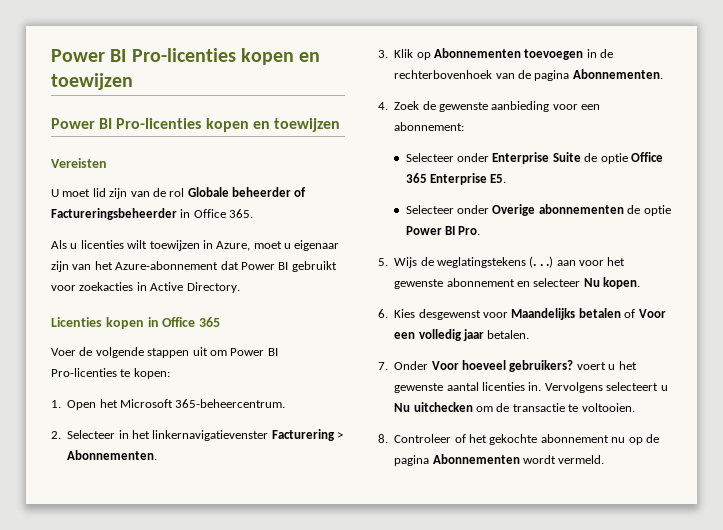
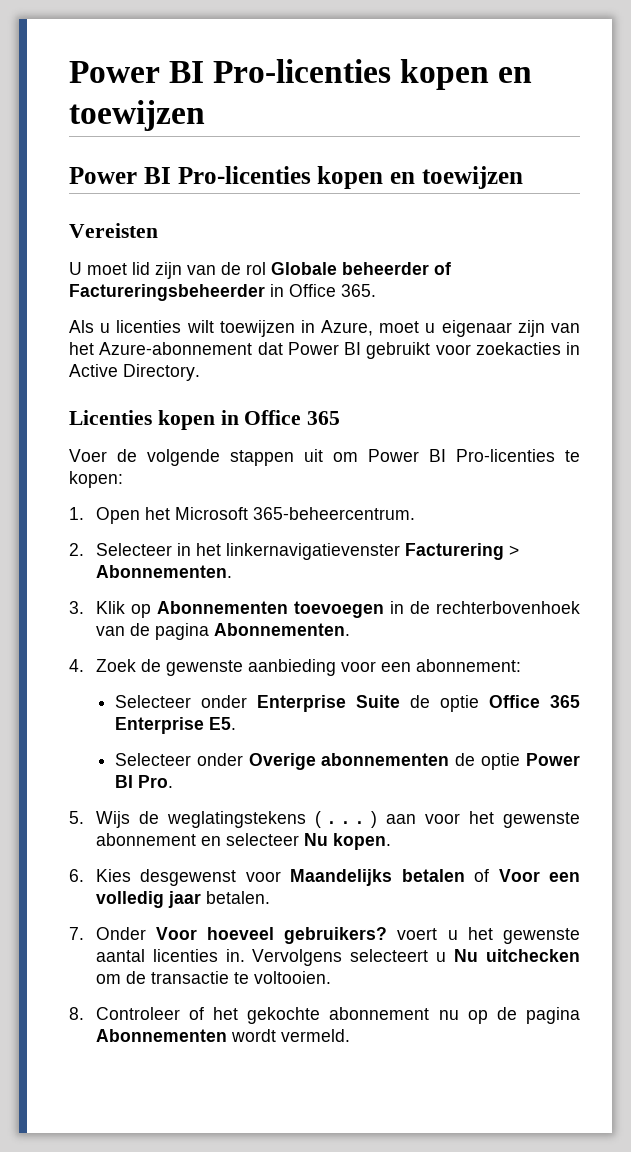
- 5. Wijs de weglatingstekens (. . .) aan voor het gewenste abonnement en selecteer Nu kopen.
+ 5. Wijs de weglatingstekens ( . . . ) aan voor het gewenste abonnement en selecteer Nu kopen.

